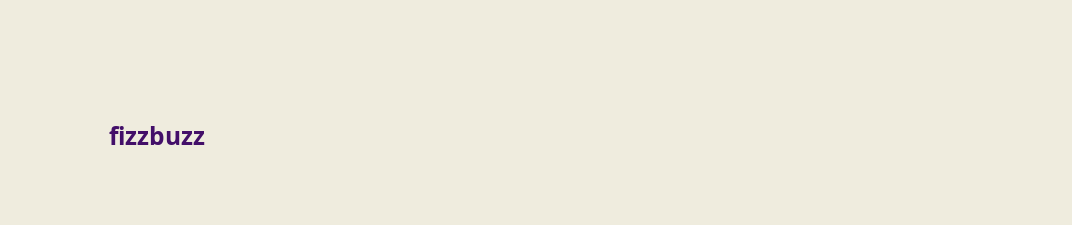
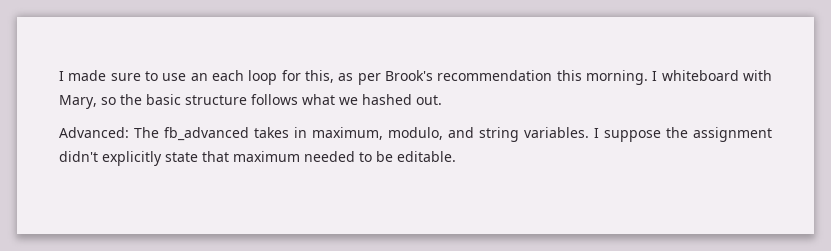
- fizzbuzz
+ I made sure to use an each loop for this, as per Brook's recommendation this morning. I whiteboard with Mary, so the basic structure follows what we hashed out.
+ Advanced: The fb_advanced takes in maximum, modulo, and string variables. I suppose the assignment didn't explicitly state that maximum needed to be editable.

